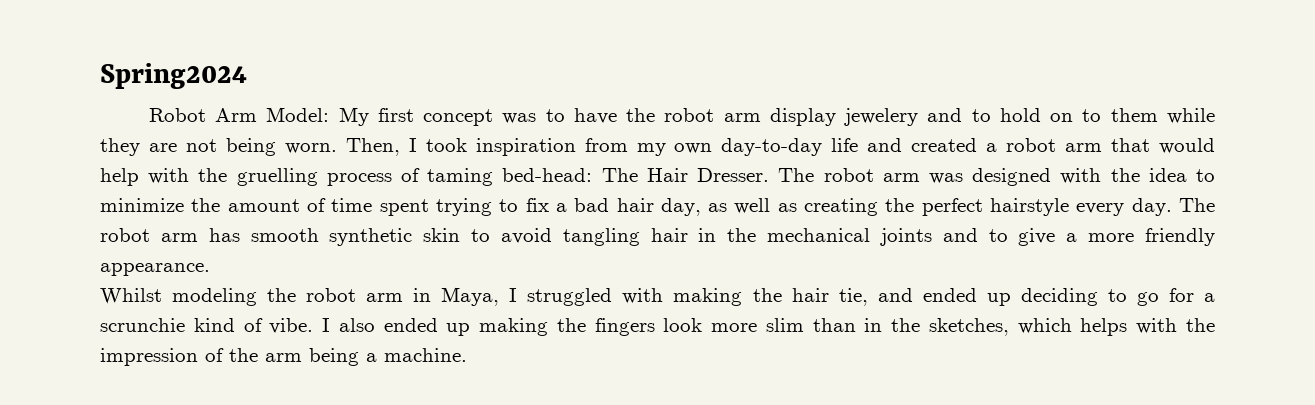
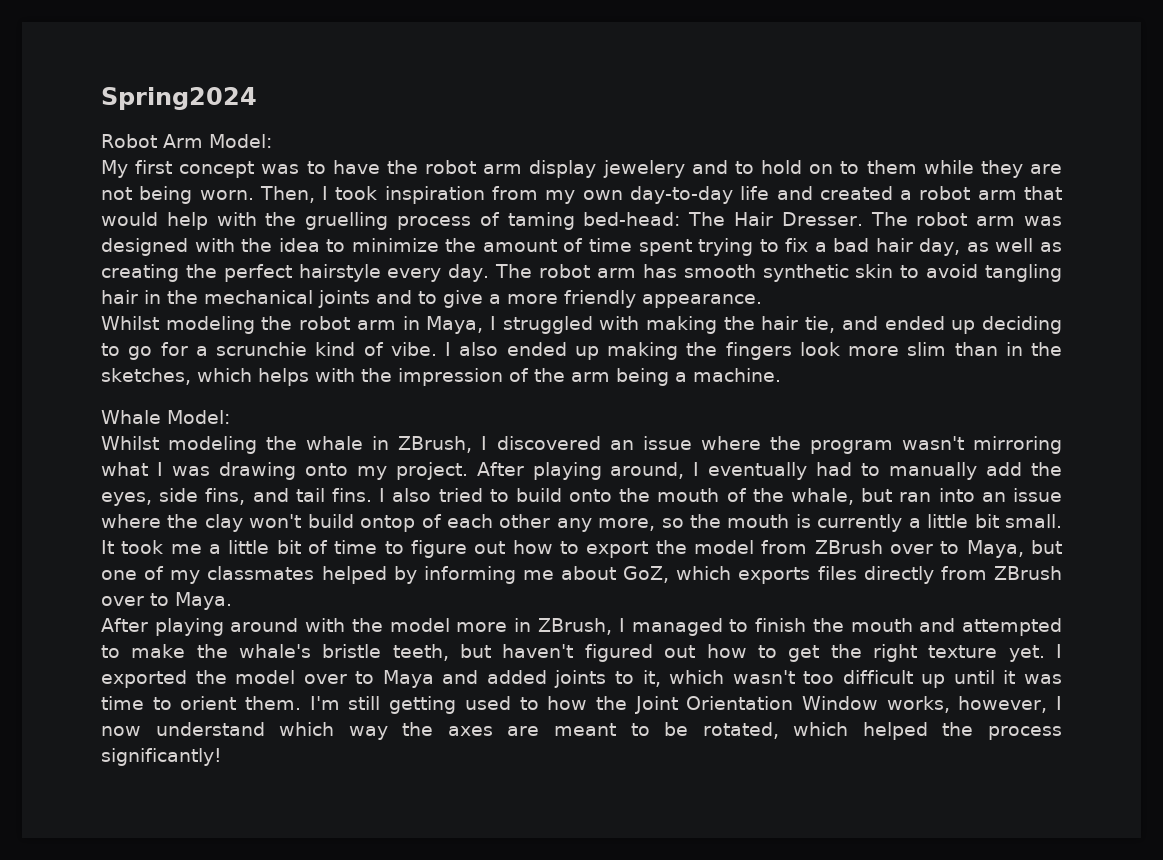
- Robot Arm Model: My first concept was to have the robot arm display jewelery and to hold on to them while they are not being worn.
+ Robot Arm Model:
+ My first concept was to have the robot arm display jewelery and to hold on to them while they are not being worn.
+ Whale Model:
+ Whilst modeling the whale in ZBrush, I discovered an issue where the program wasn't mirroring what I was drawing onto my project. After playing around, I eventually had to manually add the eyes, side fins, and tail fins. I also tried to build onto the mouth of the whale, but ran into an issue where the clay won't build ontop of each other any more, so the mouth is currently a little bit small. It took me a little bit of time to figure out how to export the model from ZBrush over to Maya, but one of my classmates helped by informing me about GoZ, which exports files directly from ZBrush over to Maya.
+ After playing around with the model more in ZBrush, I managed to finish the mouth and attempted to make the whale's bristle teeth, but haven't figured out how to get the right texture yet. I exported the model over to Maya and added joints to it, which wasn't too difficult up until it was time to orient them. I'm still getting used to how the Joint Orientation Window works, however, I now understand which way the axes are meant to be rotated, which helped the process significantly!

